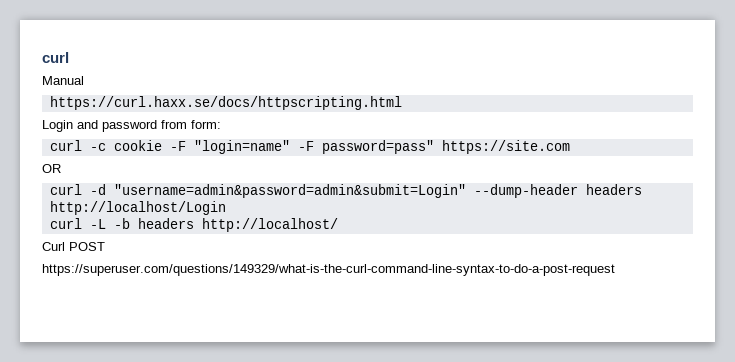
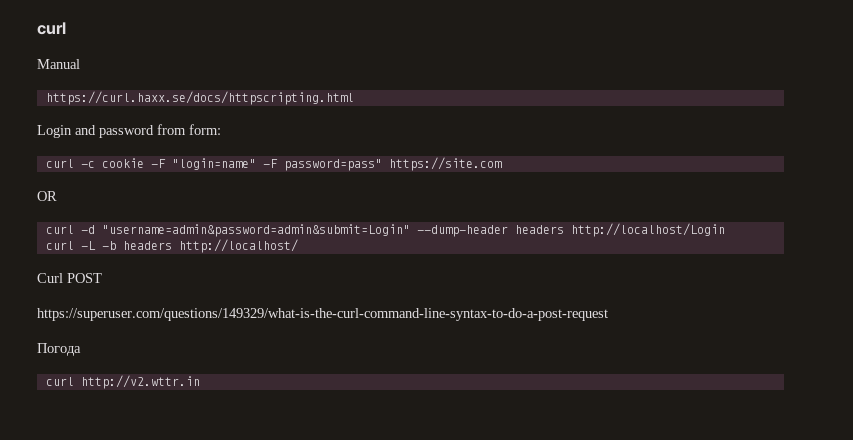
+ Погода
+ curl http://v2.wttr.in

